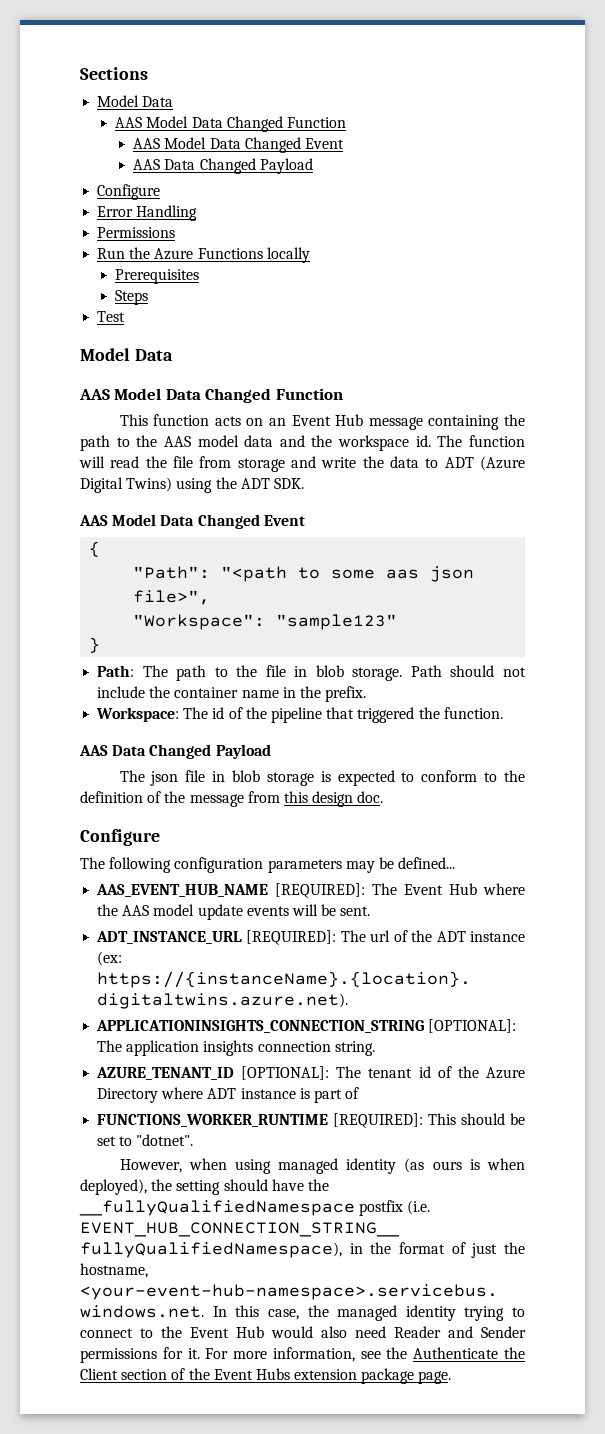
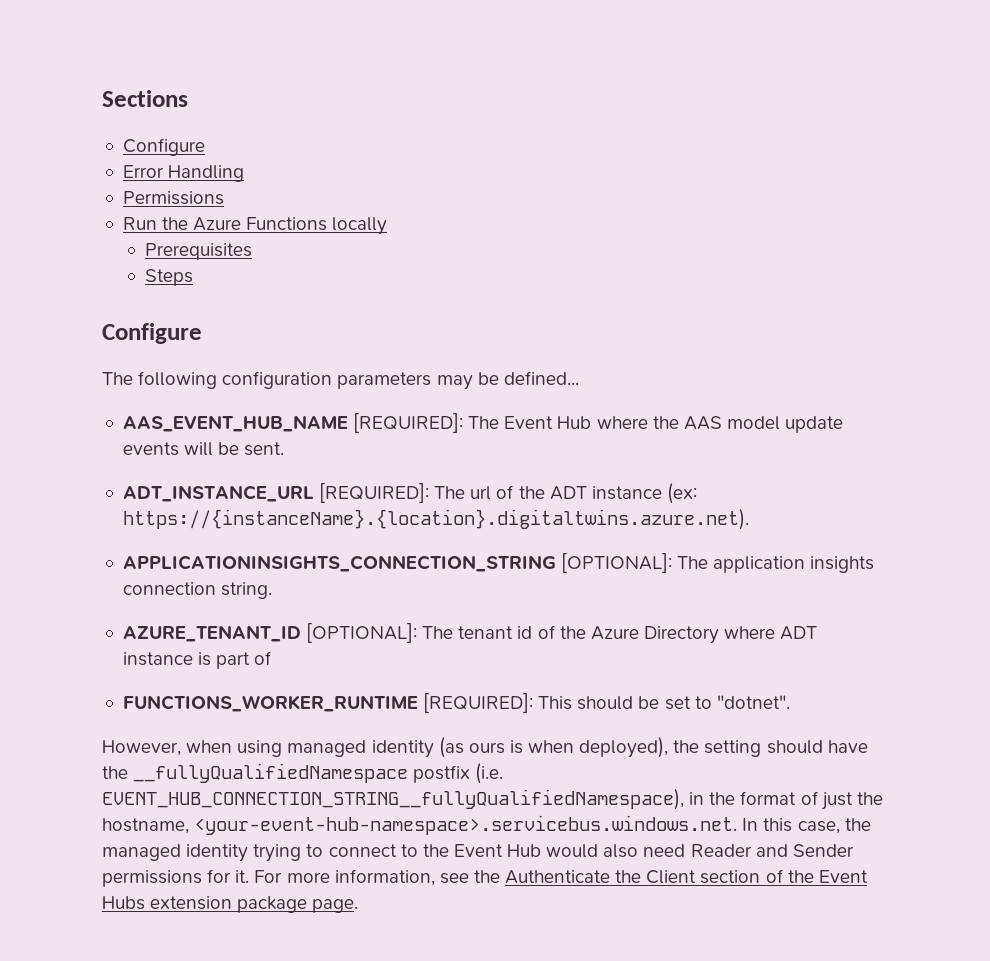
  Sections
- Model Data
- AAS Model Data Changed Function
- AAS Model Data Changed Event
- AAS Data Changed Payload
- Test
- Model Data
- AAS Model Data Changed Function
- This function acts on an Event Hub message containing the path to the AAS model data and the workspace id. The function will read the file from storage and write the data to ADT (Azure Digital Twins) using the ADT SDK.
- AAS Model Data Changed Event
- {
- "Path": "<path to some aas json file>",
- "Workspace": "sample123"
- }
- Path: The path to the file in blob storage. Path should not include the container name in the prefix.
- Workspace: The id of the pipeline that triggered the function.
- AAS Data Changed Payload
- The json file in blob storage is expected to conform to the definition of the message from this design doc.

